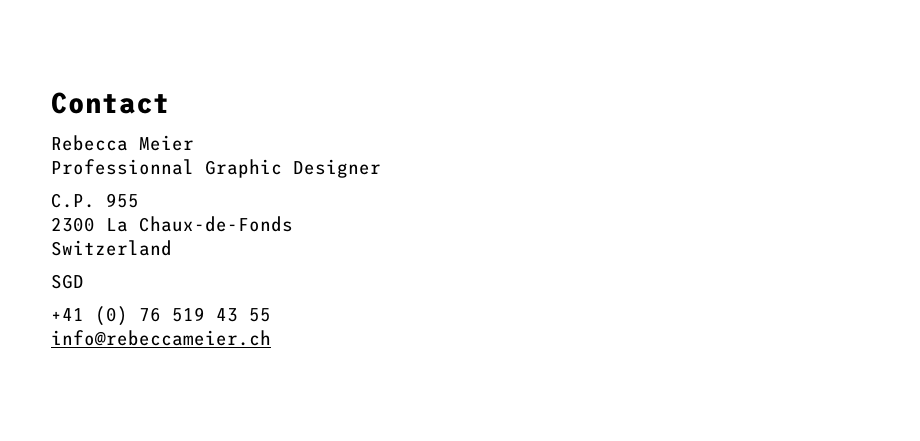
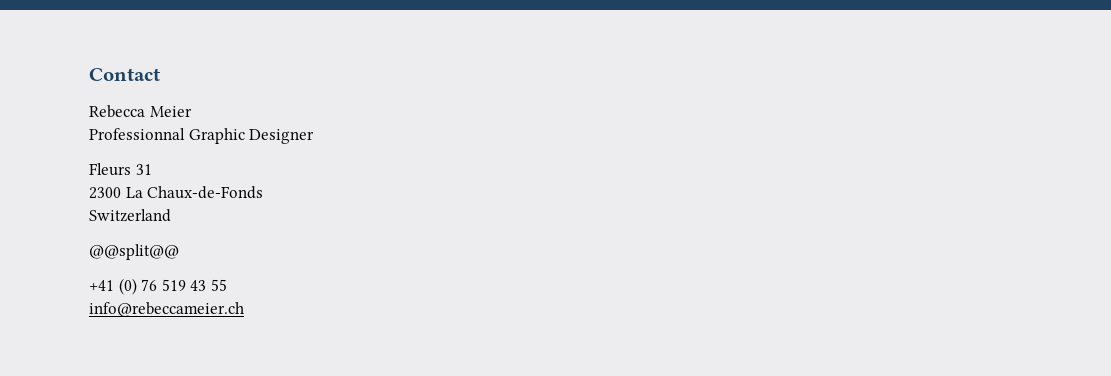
- C.P. 955
+ Fleurs 31
- SGD
+ @@split@@

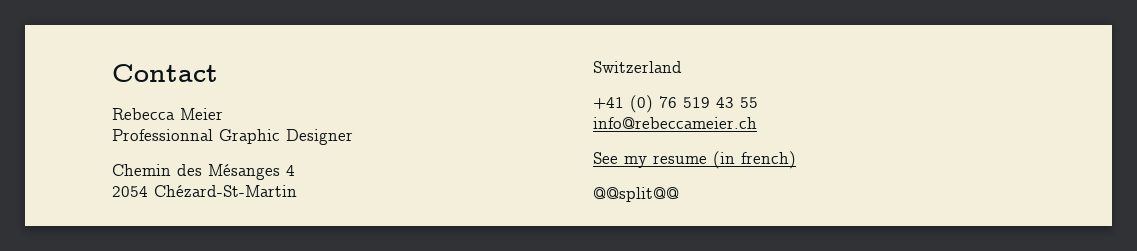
- Fleurs 31
- 2300 La Chaux-de-Fonds
+ Chemin des Mésanges 4
+ 2054 Chézard-St-Martin
- @@split@@
+ See my resume (in french)
+ @@split@@

